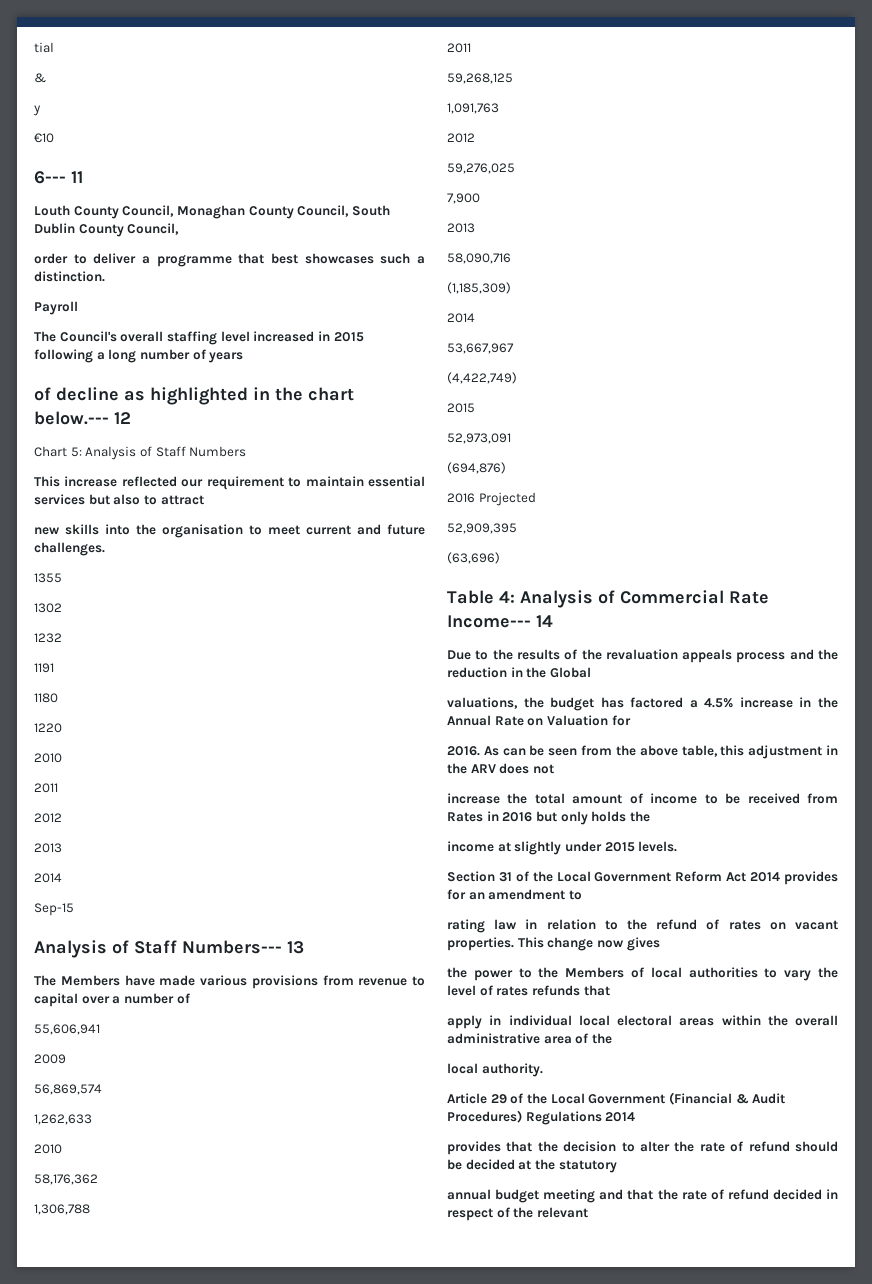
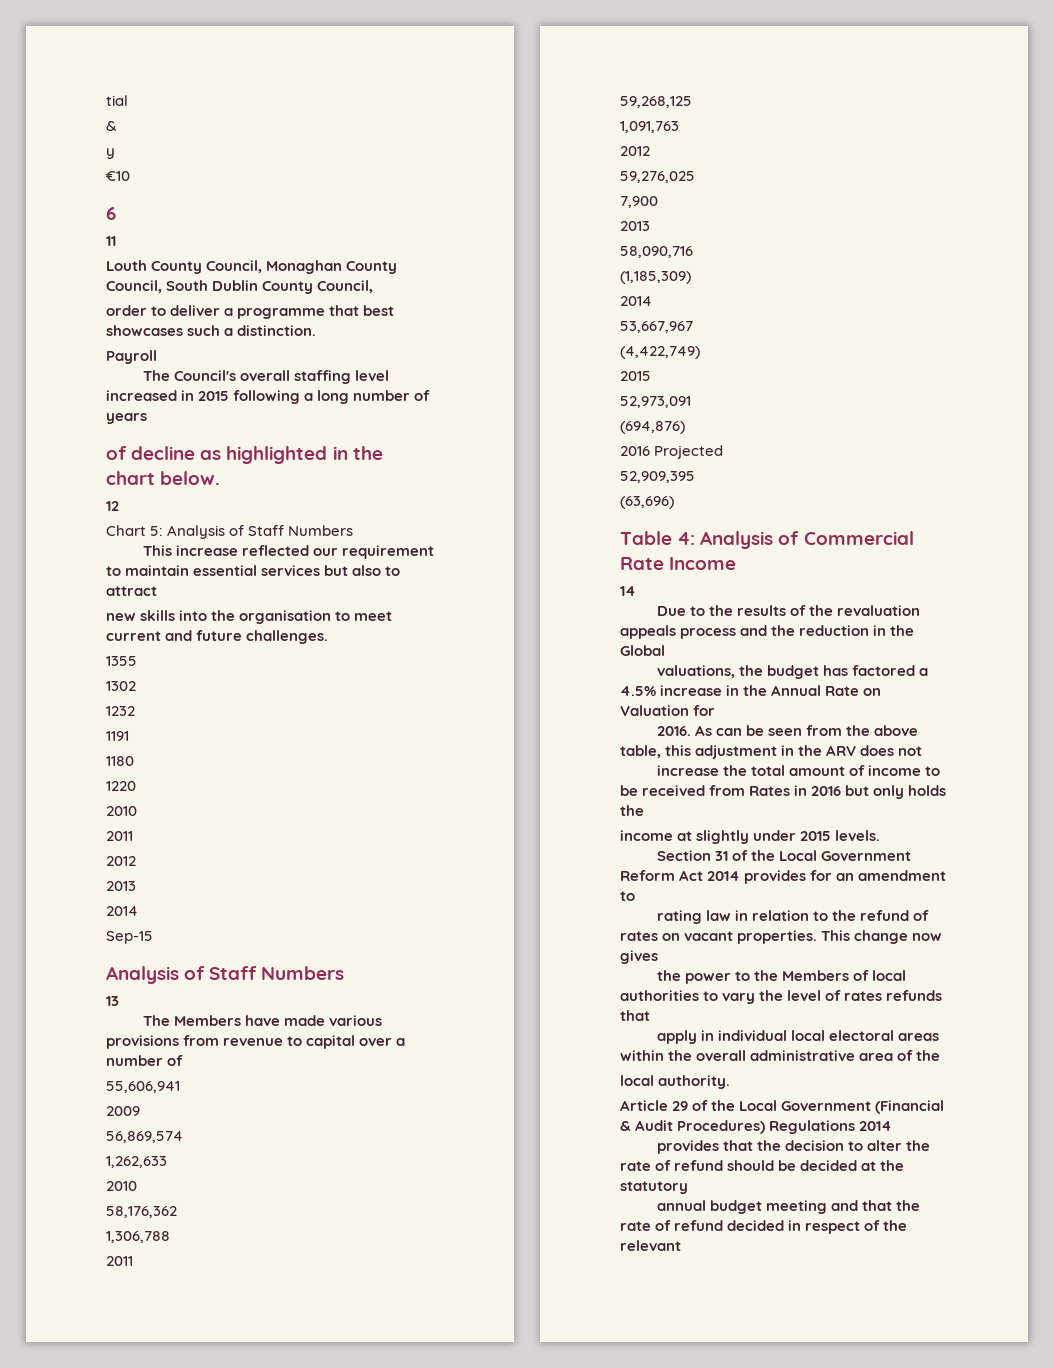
- 6--- 11
+ 6
+ 11
- of decline as highlighted in the chart below.--- 12
+ of decline as highlighted in the chart below.
+ 12
  Sep-15
- Analysis of Staff Numbers--- 13
+ Analysis of Staff Numbers
+ 13
- Table 4: Analysis of Commercial Rate Income--- 14
+ Table 4: Analysis of Commercial Rate Income
+ 14

